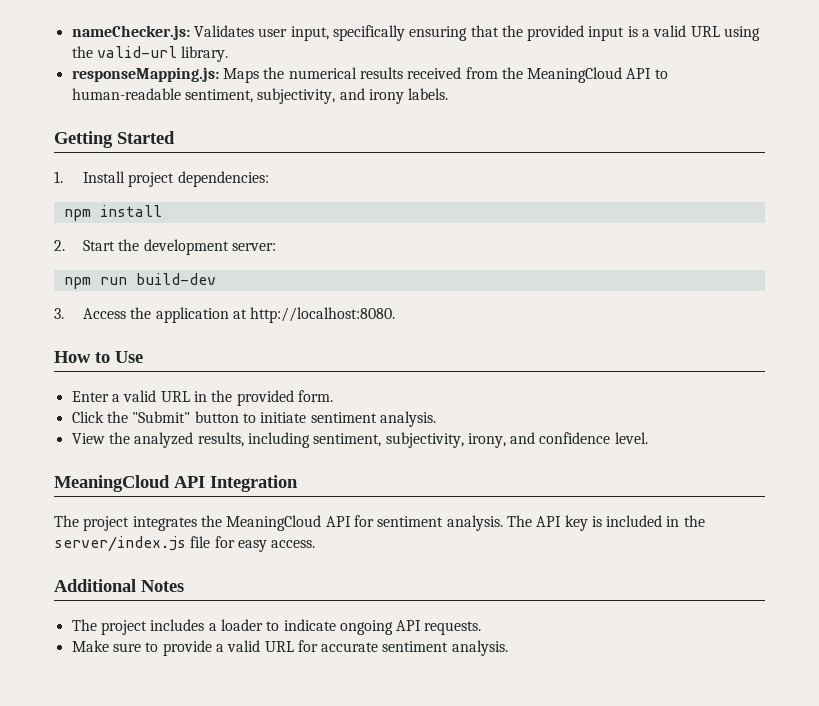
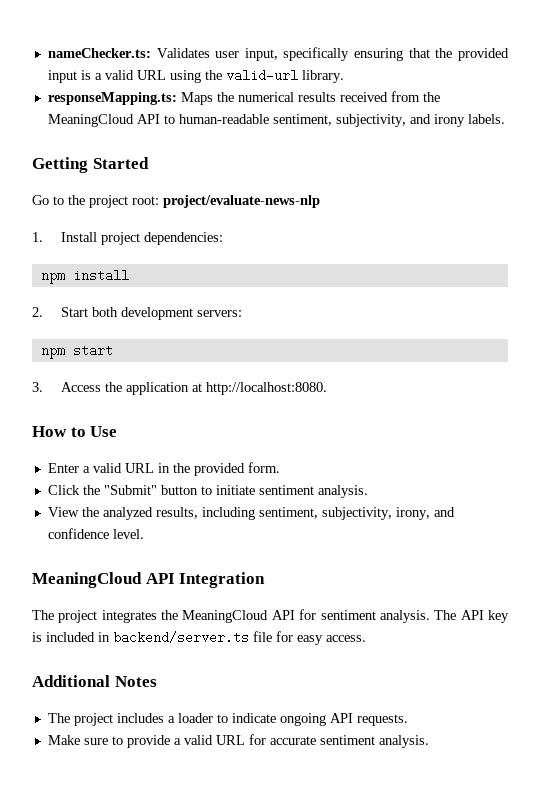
- nameChecker.js: Validates user input, specifically ensuring that the provided input is a valid URL using the valid-url library.
+ nameChecker.ts: Validates user input, specifically ensuring that the provided input is a valid URL using the valid-url library.
- responseMapping.js: Maps the numerical results received from the MeaningCloud API to human-readable sentiment, subjectivity, and irony labels.
+ responseMapping.ts: Maps the numerical results received from the MeaningCloud API to human-readable sentiment, subjectivity, and irony labels.
+ Go to the project root: project/evaluate-news-nlp
- 2. Start the development server:
- npm run build-dev
+ 2. Start both development servers:
+ npm start
- The API key is included in the server/index.js file for easy access.
+ The API key is included in backend/server.ts file for easy access.

